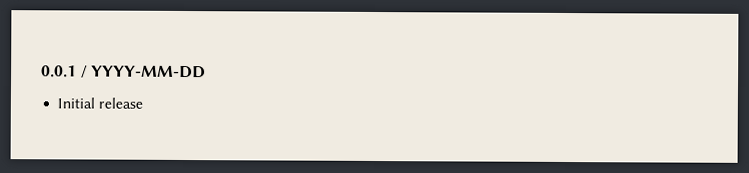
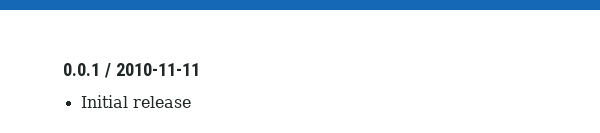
- 0.0.1 / YYYY-MM-DD
+ 0.0.1 / 2010-11-11

